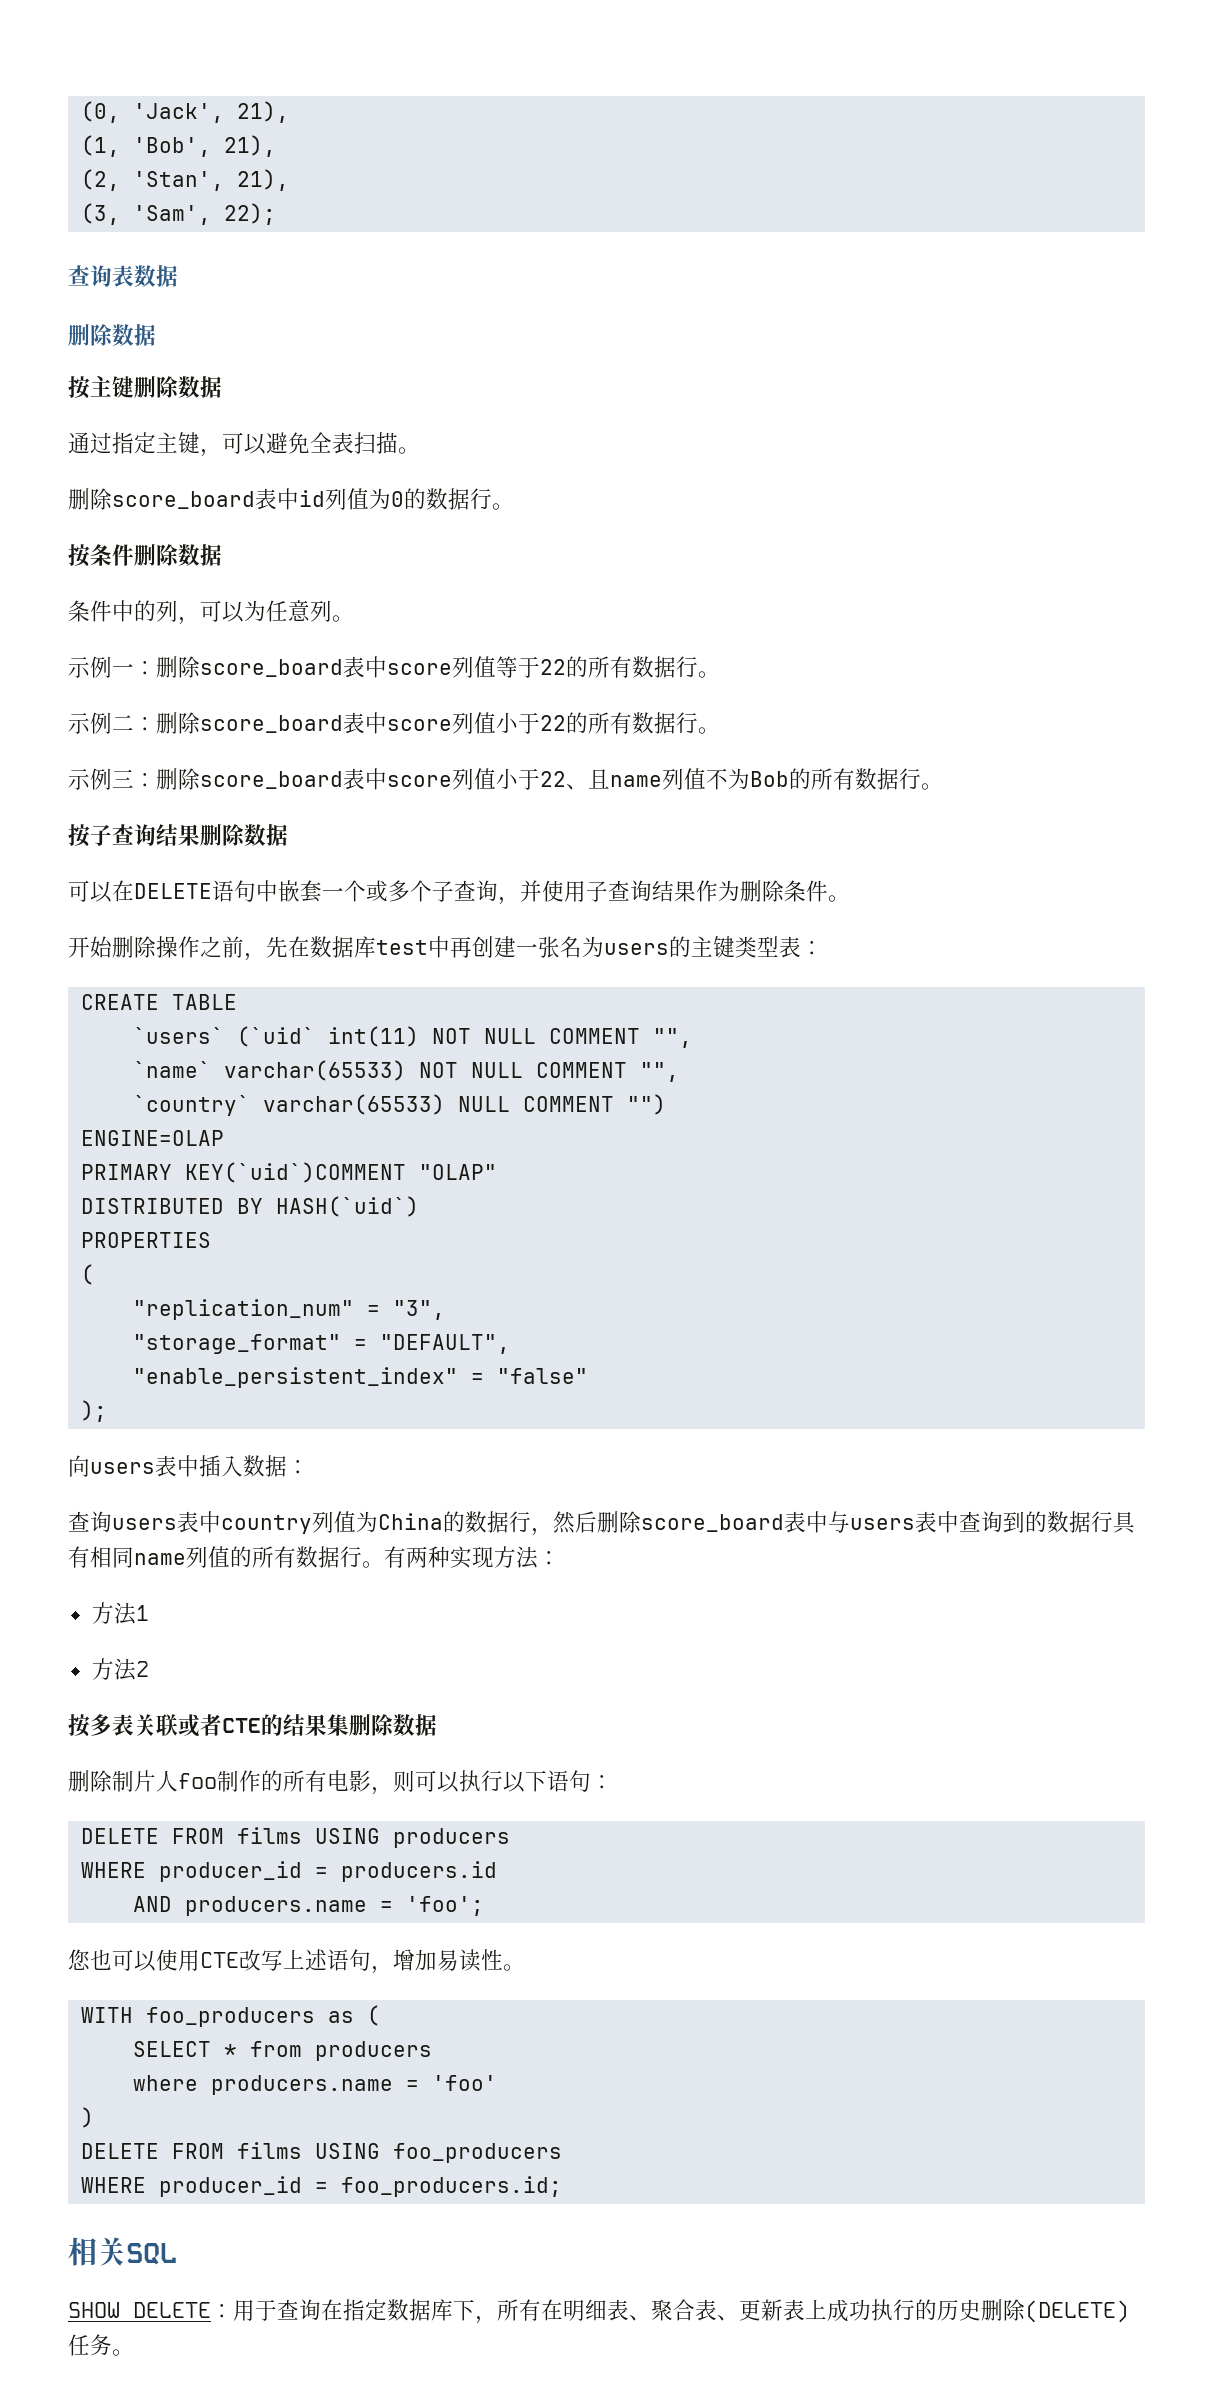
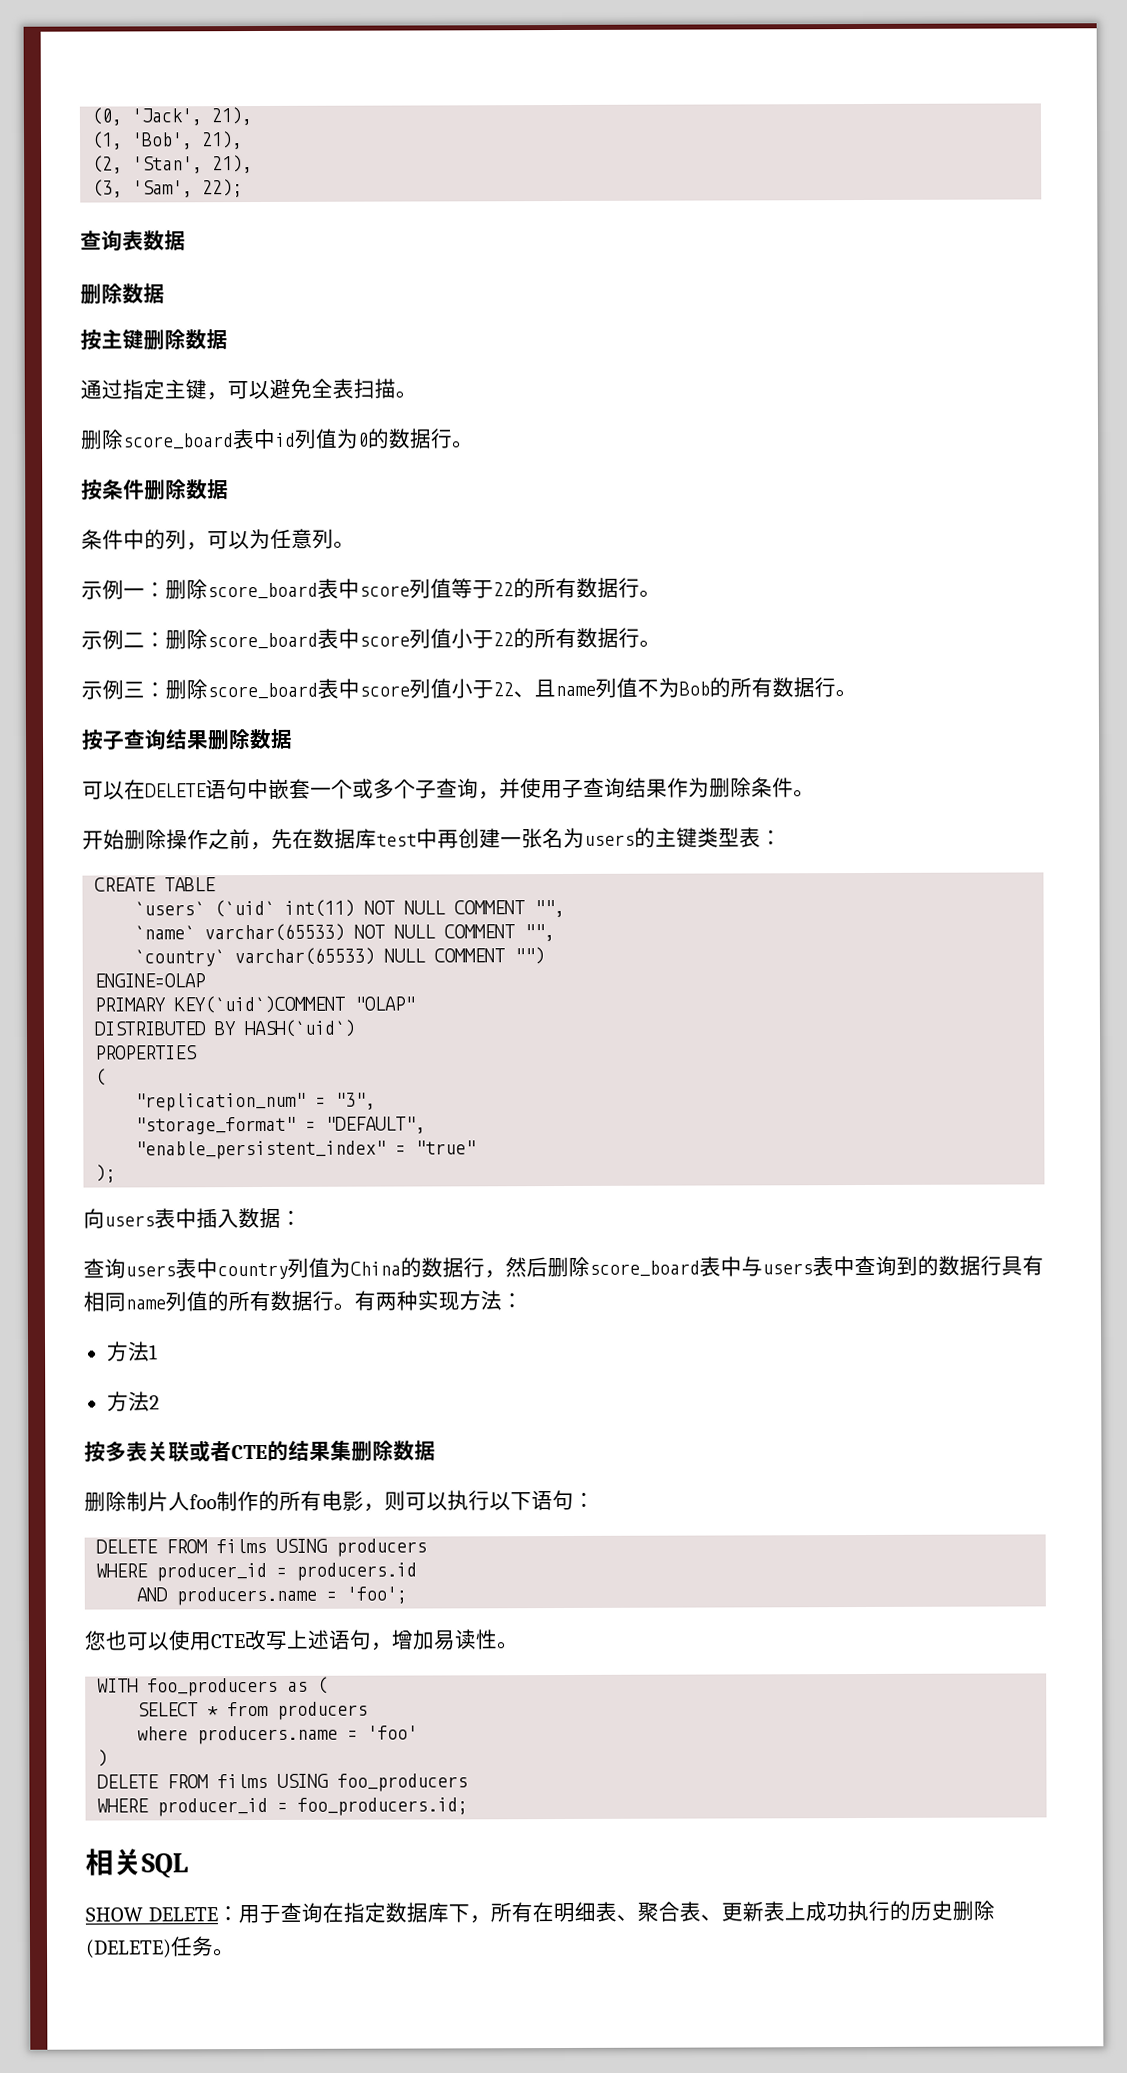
- "enable_persistent_index" = "false"
+ "enable_persistent_index" = "true"

